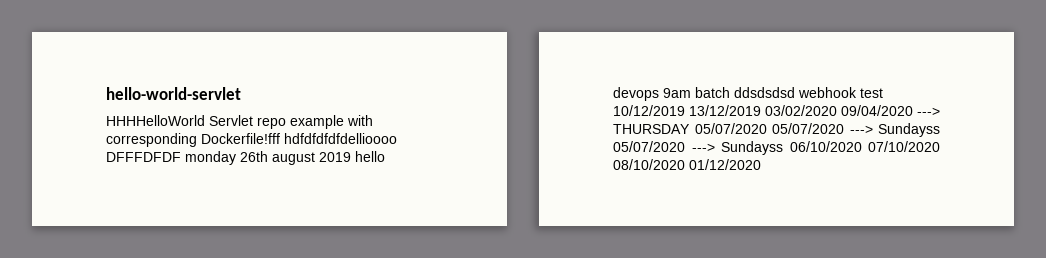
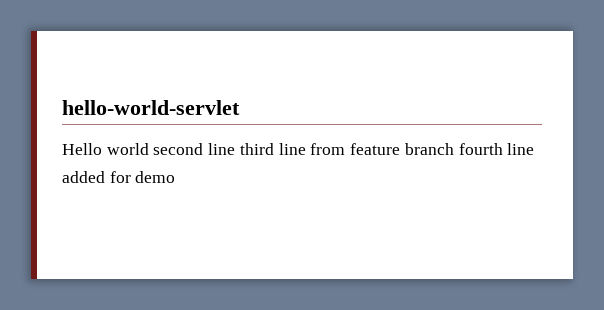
- HHHHelloWorld Servlet repo example with corresponding Dockerfile!fff hdfdfdfdfdellioooo DFFFDFDF monday 26th august 2019 hello devops 9am batch ddsdsdsd webhook test 10/12/2019 13/12/2019 03/02/2020 09/04/2020 ---> THURSDAY 05/07/2020 05/07/2020 ---> Sundayss 05/07/2020 ---> Sundayss 06/10/2020 07/10/2020 08/10/2020 01/12/2020
+ Hello world second line third line from feature branch fourth line added for demo

